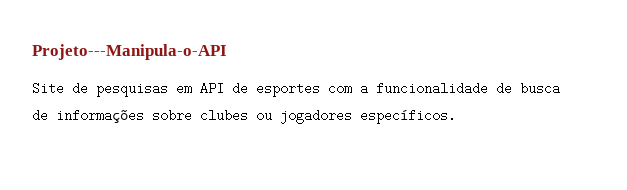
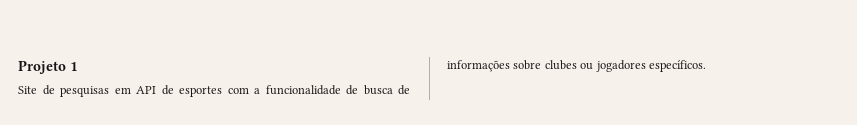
- Projeto---Manipula-o-API
+ Projeto 1

